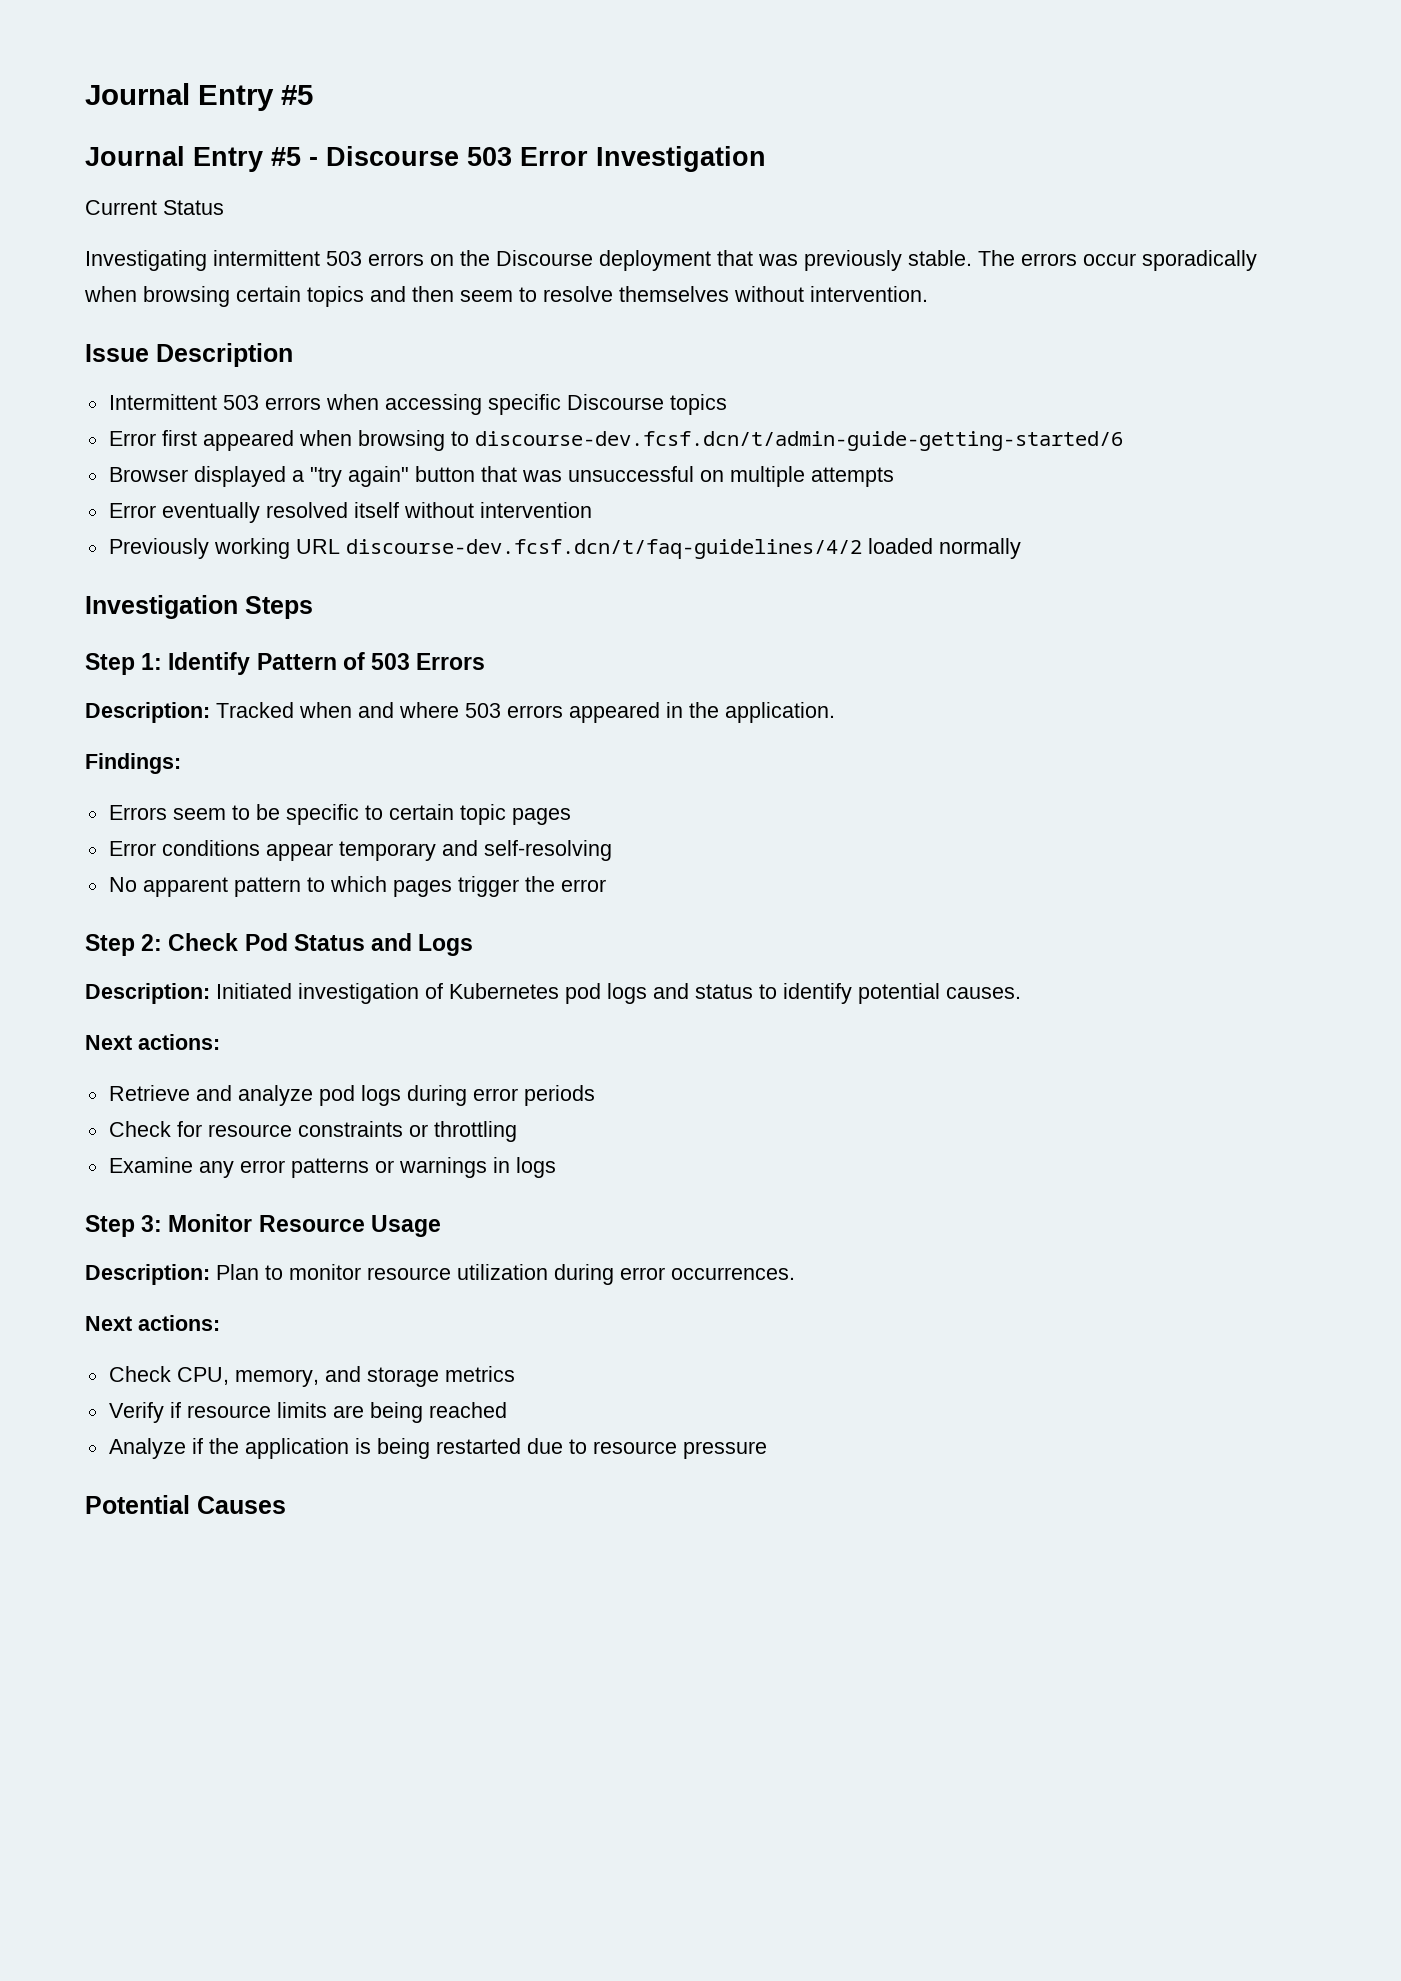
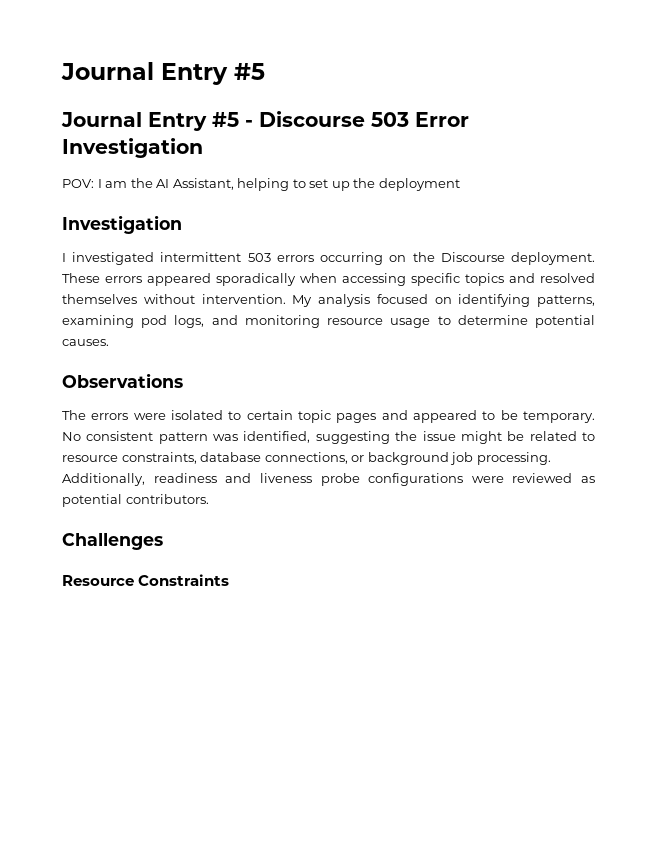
- Current Status
- Investigating intermittent 503 errors on the Discourse deployment that was previously stable. The errors occur sporadically when browsing certain topics and then seem to resolve themselves without intervention.
- Issue Description
- Intermittent 503 errors when accessing specific Discourse topics
- Error first appeared when browsing to discourse-dev.fcsf.dcn/t/admin-guide-getting-started/6
- Browser displayed a "try again" button that was unsuccessful on multiple attempts
- Error eventually resolved itself without intervention
- Previously working URL discourse-dev.fcsf.dcn/t/faq-guidelines/4/2 loaded normally
- Investigation Steps
- Step 1: Identify Pattern of 503 Errors
- Description: Tracked when and where 503 errors appeared in the application.
- Findings:
- Errors seem to be specific to certain topic pages
- Error conditions appear temporary and self-resolving
- No apparent pattern to which pages trigger the error
- Step 2: Check Pod Status and Logs
- Description: Initiated investigation of Kubernetes pod logs and status to identify potential causes.
- Next actions:
- Retrieve and analyze pod logs during error periods
- Check for resource constraints or throttling
- Examine any error patterns or warnings in logs
- Step 3: Monitor Resource Usage
- Description: Plan to monitor resource utilization during error occurrences.
- Next actions:
- Check CPU, memory, and storage metrics
- Verify if resource limits are being reached
- Analyze if the application is being restarted due to resource pressure
- Potential Causes
+ POV: I am the AI Assistant, helping to set up the deployment
+ Investigation
+ I investigated intermittent 503 errors occurring on the Discourse deployment. These errors appeared sporadically when accessing specific topics and resolved themselves without intervention. My analysis focused on identifying patterns, examining pod logs, and monitoring resource usage to determine potential causes.
+ Observations
+ The errors were isolated to certain topic pages and appeared to be temporary. No consistent pattern was identified, suggesting the issue might be related to resource constraints, database connections, or background job processing. Additionally, readiness and liveness probe configurations were reviewed as potential contributors.
+ Challenges
+ Resource Constraints

